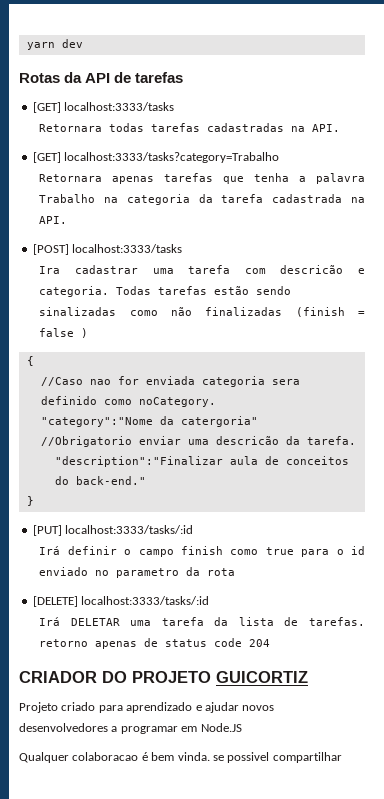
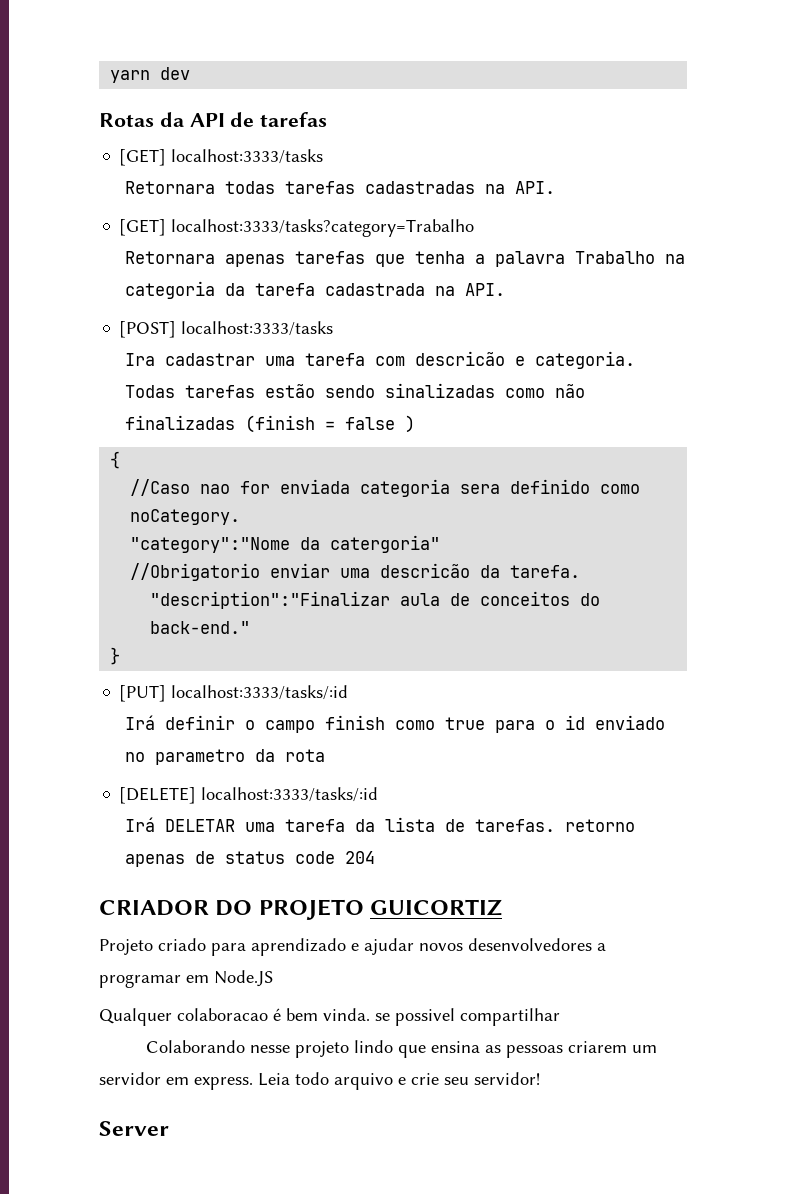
+ Colaborando nesse projeto lindo que ensina as pessoas criarem um servidor em express. Leia todo arquivo e crie seu servidor!
+ Server

